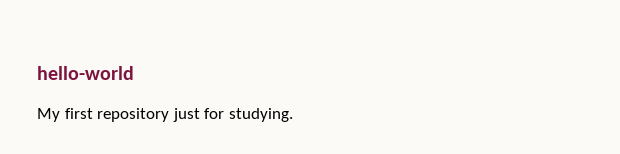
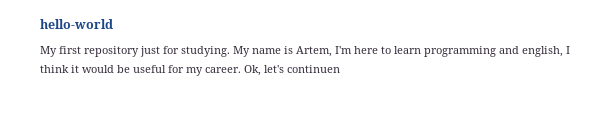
+ My name is Artem, I'm here to learn programming and english, I think it would be useful for my career. Ok, let's continuen

